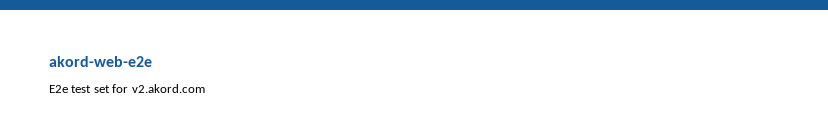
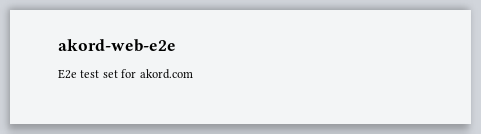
- E2e test set for v2.akord.com
+ E2e test set for akord.com

